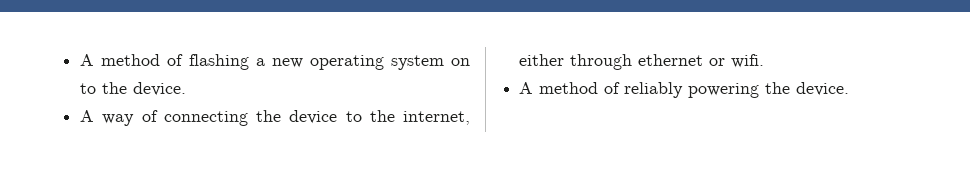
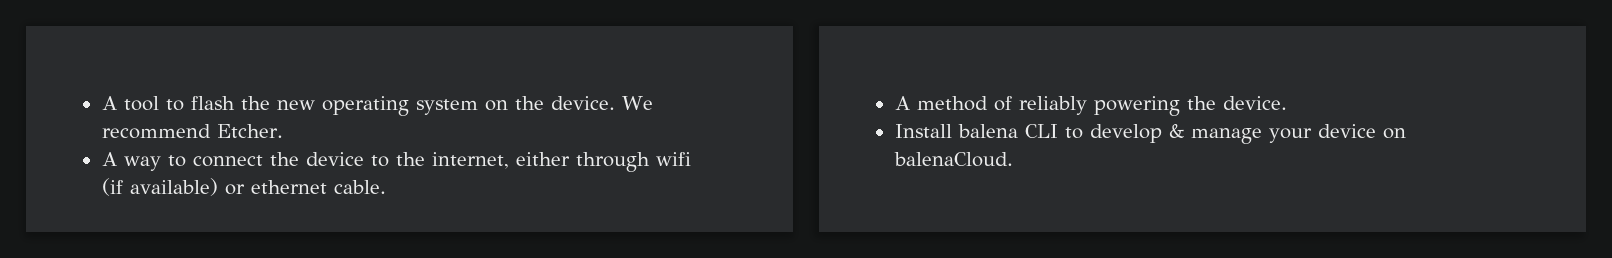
- A method of flashing a new operating system on to the device.
+ A tool to flash the new operating system on the device. We recommend Etcher.
- A way of connecting the device to the internet, either through ethernet or wifi.
+ A way to connect the device to the internet, either through wifi (if available) or ethernet cable.
+ Install balena CLI to develop & manage your device on balenaCloud.

